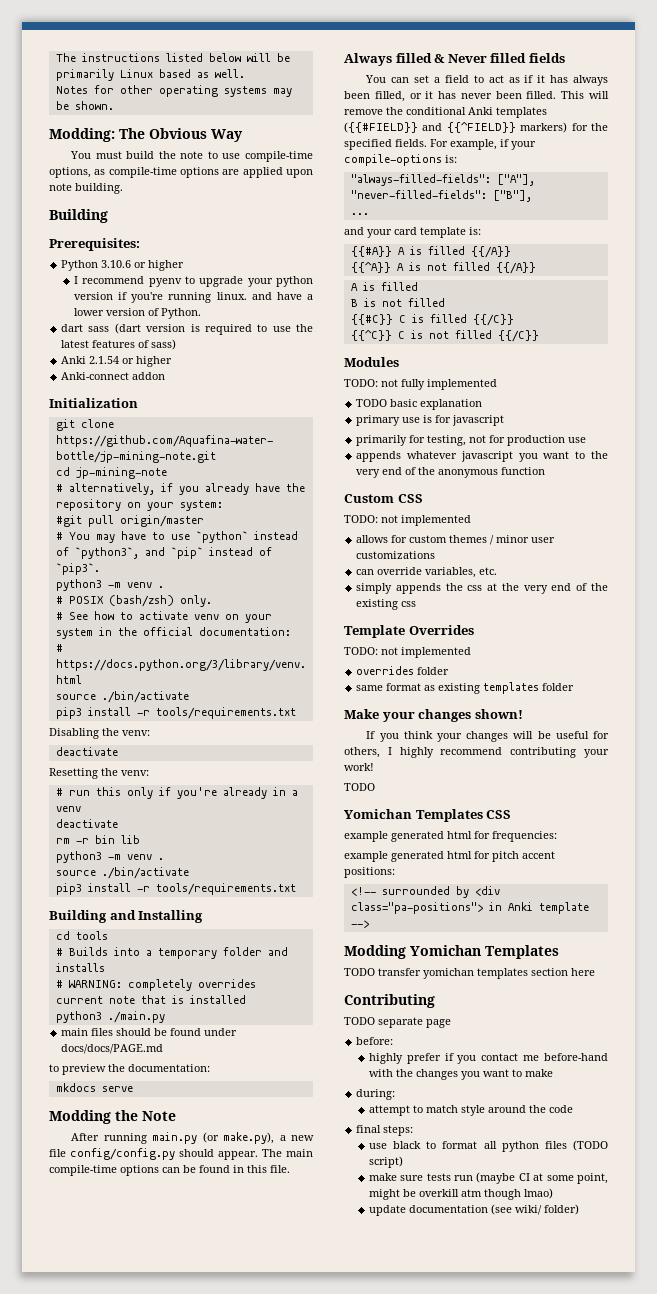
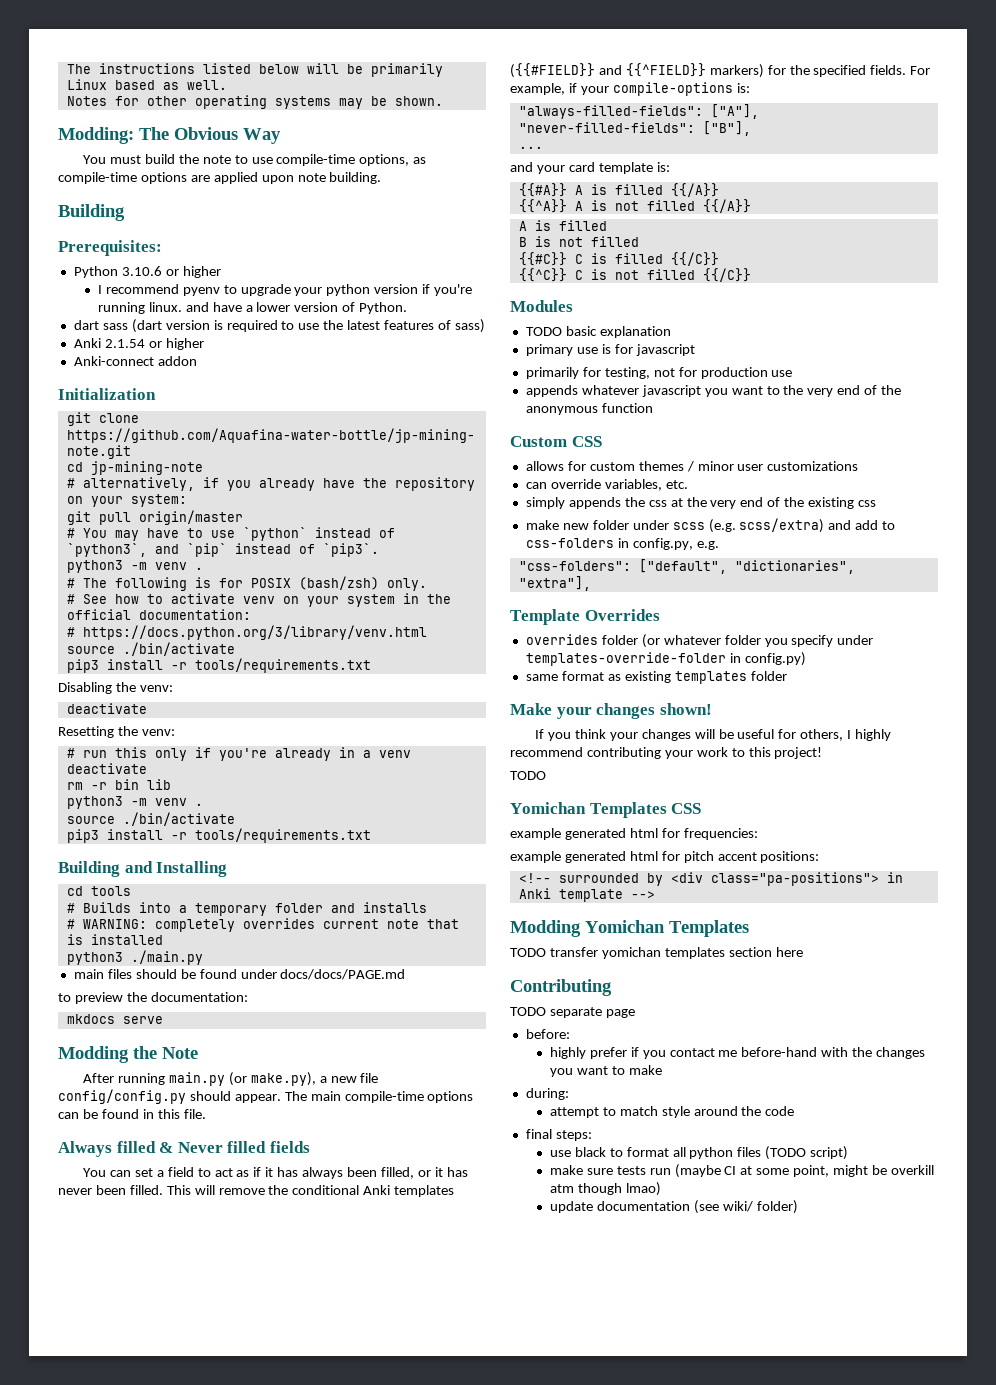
- #git pull origin/master
+ git pull origin/master
- # POSIX (bash/zsh) only.
+ # The following is for POSIX (bash/zsh) only.
- TODO: not fully implemented
  Custom CSS
- TODO: not implemented
+ make new folder under scss (e.g. scss/extra) and add to css-folders in config.py, e.g.
+ "css-folders": ["default", "dictionaries", "extra"],
  Template Overrides
- TODO: not implemented
- overrides folder
+ overrides folder (or whatever folder you specify under templates-override-folder in config.py)
- If you think your changes will be useful for others, I highly recommend contributing your work!
+ If you think your changes will be useful for others, I highly recommend contributing your work to this project!

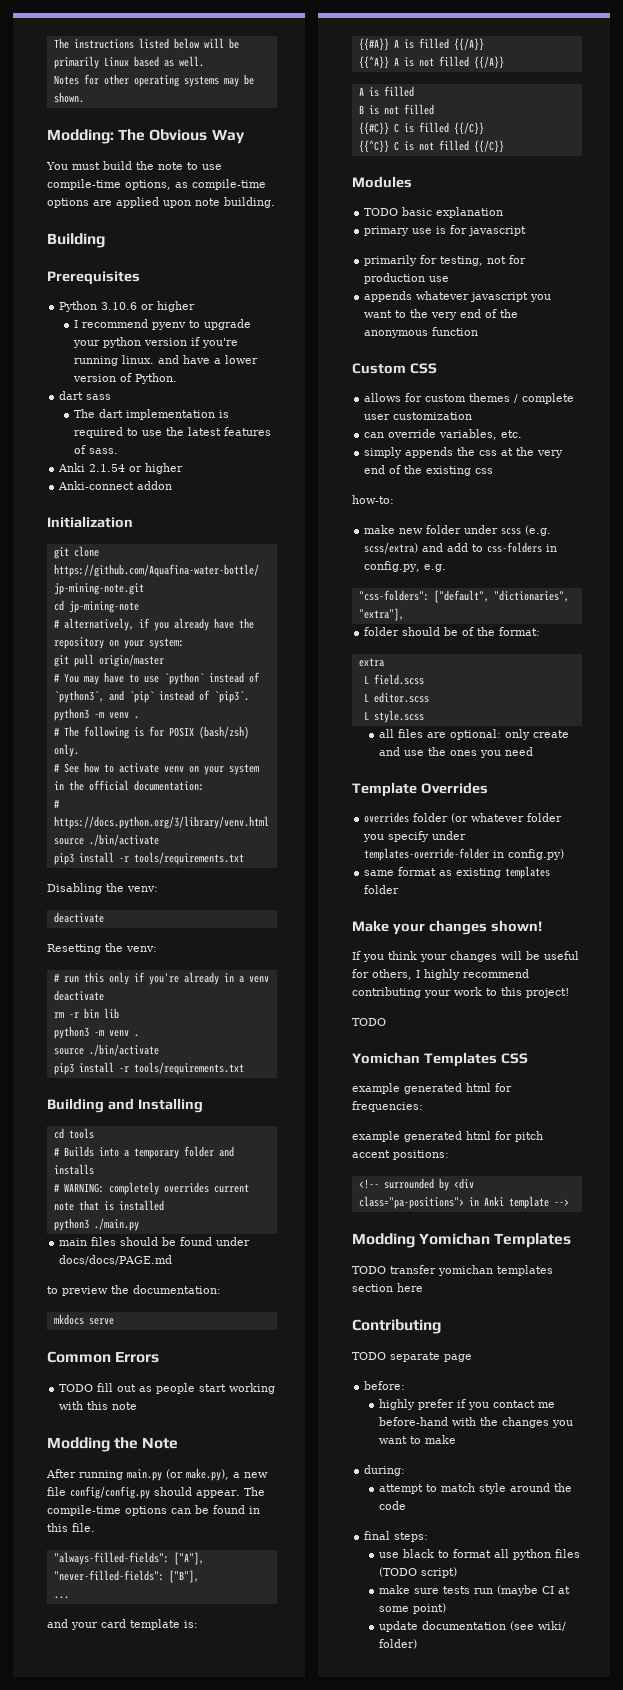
- Prerequisites:
+ Prerequisites
- dart sass (dart version is required to use the latest features of sass)
+ dart sass
+ The dart implementation is required to use the latest features of sass.
+ Common Errors
+ TODO fill out as people start working with this note
- The main compile-time options can be found in this file.
+ The compile-time options can be found in this file.
- Always filled & Never filled fields
- You can set a field to act as if it has always been filled, or it has never been filled. This will remove the conditional Anki templates ({{#FIELD}} and {{^FIELD}} markers) for the specified fields. For example, if your compile-options is:
- allows for custom themes / minor user customizations
+ allows for custom themes / complete user customization
+ how-to:
+ folder should be of the format:
+ extra
+ L field.scss
+ L editor.scss
+ L style.scss
+ all files are optional: only create and use the ones you need
- make sure tests run (maybe CI at some point, might be overkill atm though lmao)
+ make sure tests run (maybe CI at some point)

